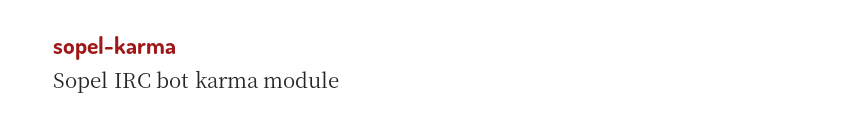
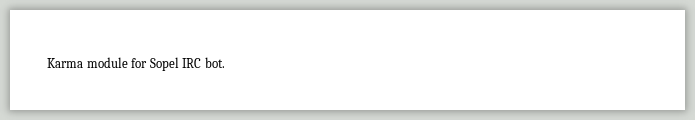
- sopel-karma
- Sopel IRC bot karma module
+ Karma module for Sopel IRC bot.

